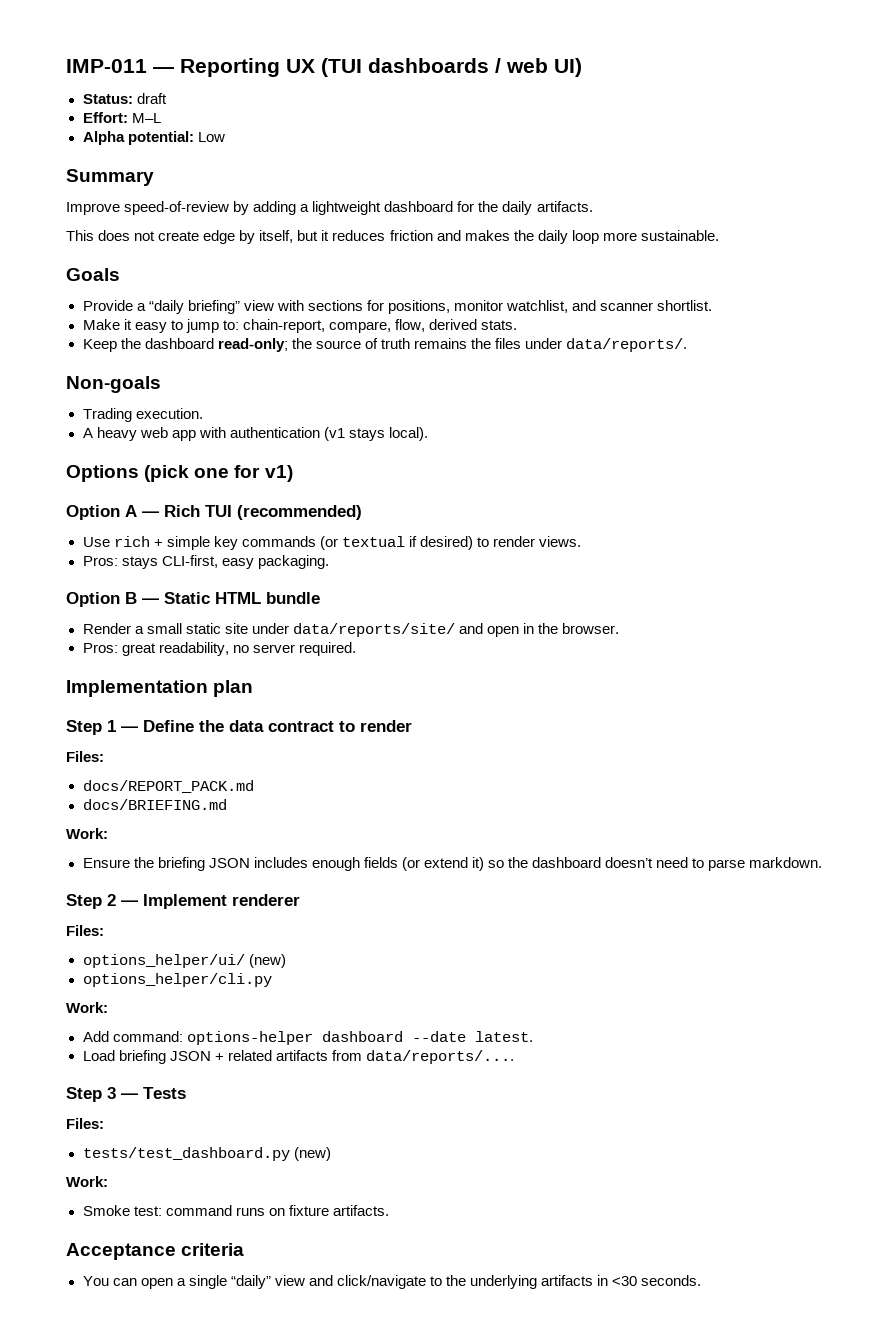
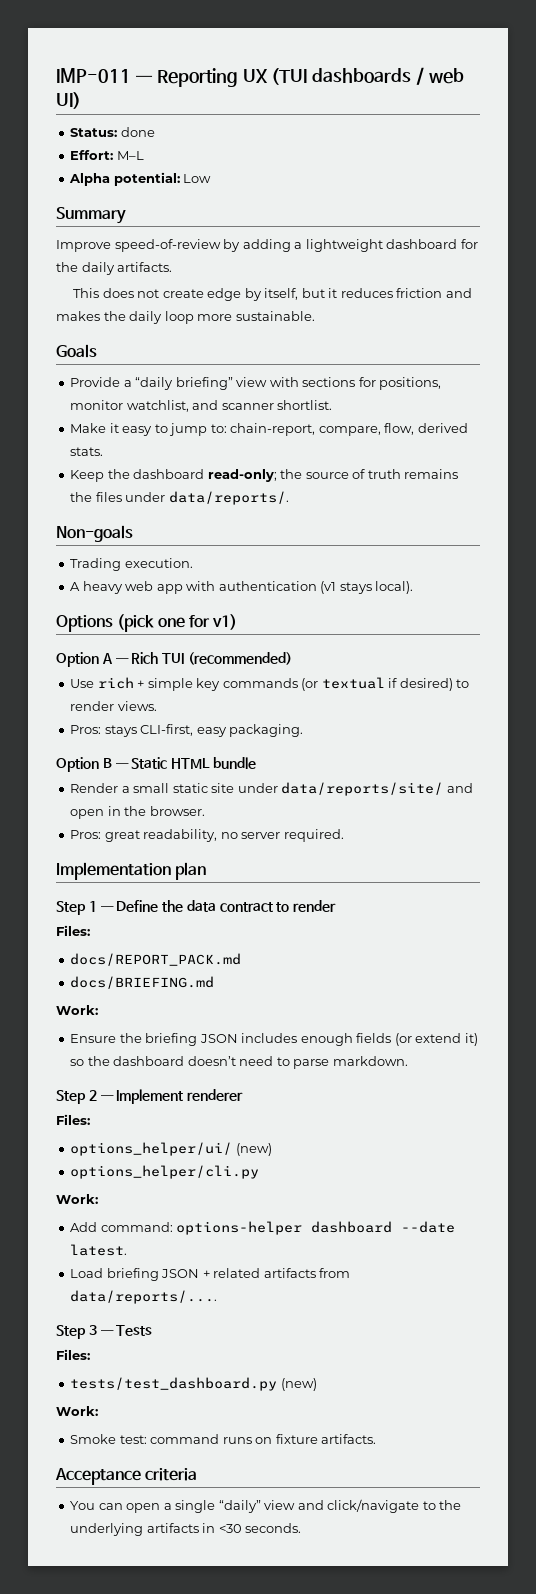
- Status: draft
+ Status: done

